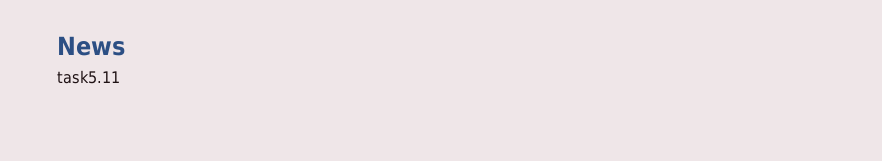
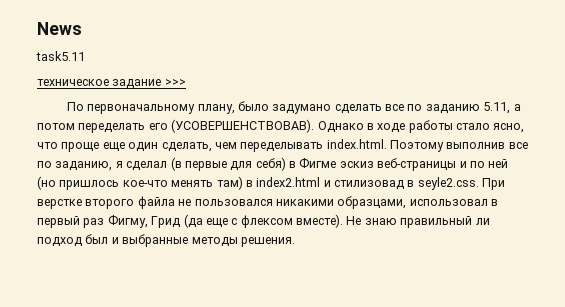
+ техническое задание >>>
+ По первоначальному плану, было задумано сделать все по заданию 5.11, а потом переделать его (УСОВЕРШЕНСТВОВАВ). Однако в ходе работы стало ясно, что проще еще один сделать, чем переделывать index.html. Поэтому выполнив все по заданию, я сделал (в первые для себя) в Фигме эскиз веб-страницы и по ней (но пришлось кое-что менять там) в index2.html и стилизовад в sеyle2.css. При верстке второго файла не пользовался никакими образцами, использовал в первый раз Фигму, Грид (да еще с флексом вместе). Не знаю правильный ли подход был и выбранные методы решения.

